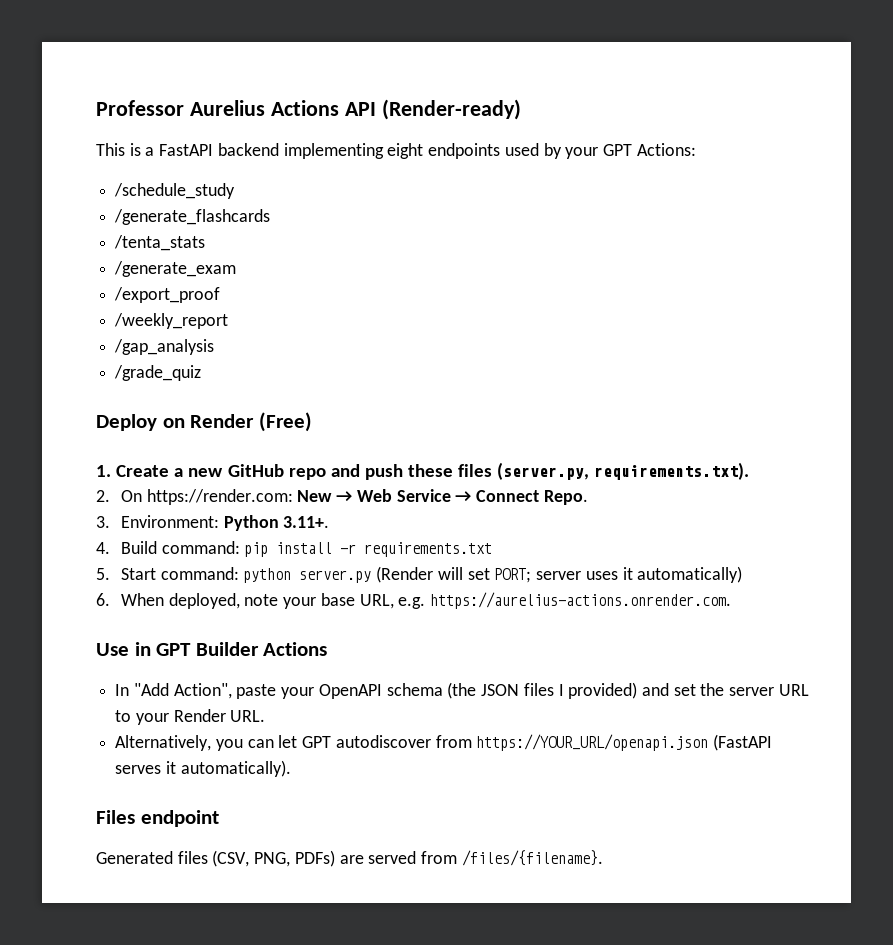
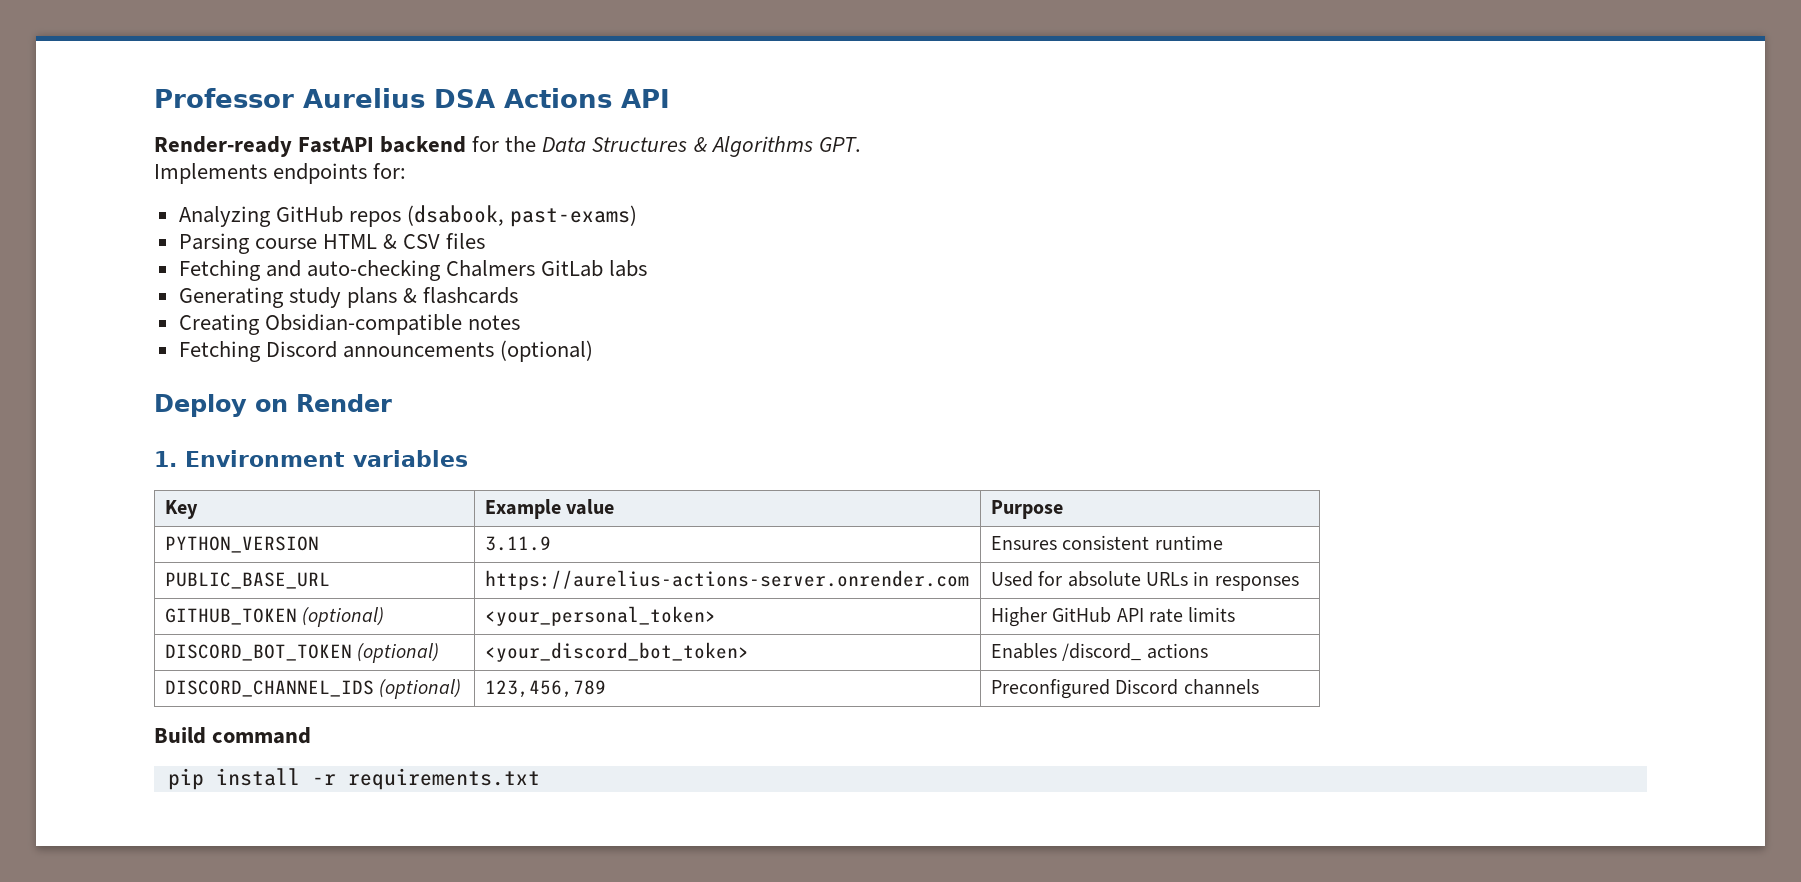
- Professor Aurelius Actions API (Render-ready)
- This is a FastAPI backend implementing eight endpoints used by your GPT Actions:
- /schedule_study
- /generate_flashcards
- /tenta_stats
- /generate_exam
- /export_proof
- /weekly_report
- /gap_analysis
- /grade_quiz
+ Professor Aurelius DSA Actions API
+ Render-ready FastAPI backend for the Data Structures & Algorithms GPT.
+ Implements endpoints for:
+ Analyzing GitHub repos (dsabook, past-exams)
+ Parsing course HTML & CSV files
+ Fetching and auto-checking Chalmers GitLab labs
+ Generating study plans & flashcards
+ Creating Obsidian-compatible notes
+ Fetching Discord announcements (optional)
- Deploy on Render (Free)
+ Deploy on Render
- 1. Create a new GitHub repo and push these files (server.py, requirements.txt).
- 2. On https://render.com: New → Web Service → Connect Repo.
- 3. Environment: Python 3.11+.
- 4. Build command: pip install -r requirements.txt
- 5. Start command: python server.py (Render will set PORT; server uses it automatically)
- 6. When deployed, note your base URL, e.g. https://aurelius-actions.onrender.com.
- Use in GPT Builder Actions
- In "Add Action", paste your OpenAPI schema (the JSON files I provided) and set the server URL to your Render URL.
- Alternatively, you can let GPT autodiscover from https://YOUR_URL/openapi.json (FastAPI serves it automatically).
- Files endpoint
- Generated files (CSV, PNG, PDFs) are served from /files/{filename}.
+ 1. Environment variables
+ Key | Example value | Purpose
+ PYTHON_VERSION | 3.11.9 | Ensures consistent runtime
+ PUBLIC_BASE_URL | https://aurelius-actions-server.onrender.com | Used for absolute URLs in responses
+ GITHUB_TOKEN (optional) | <your_personal_token> | Higher GitHub API rate limits
+ DISCORD_BOT_TOKEN (optional) | <your_discord_bot_token> | Enables /discord_ actions
+ DISCORD_CHANNEL_IDS (optional) | 123,456,789 | Preconfigured Discord channels
+ Build command
+ pip install -r requirements.txt

